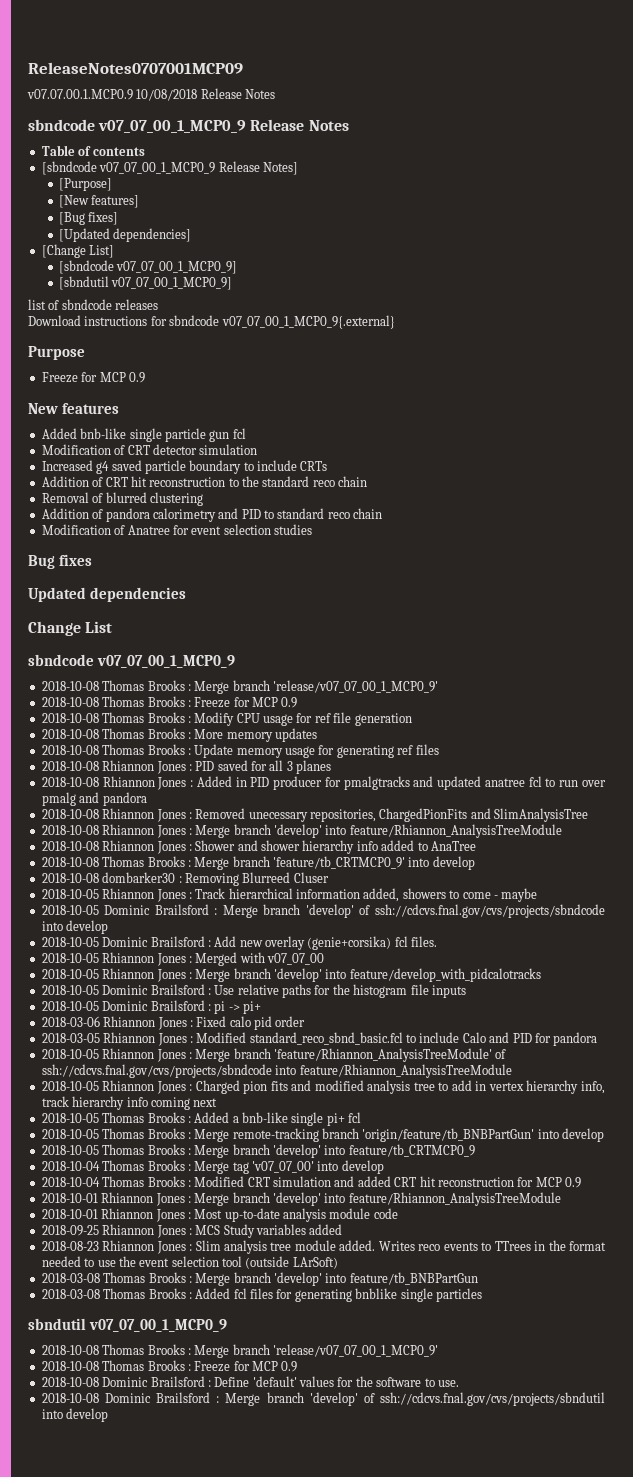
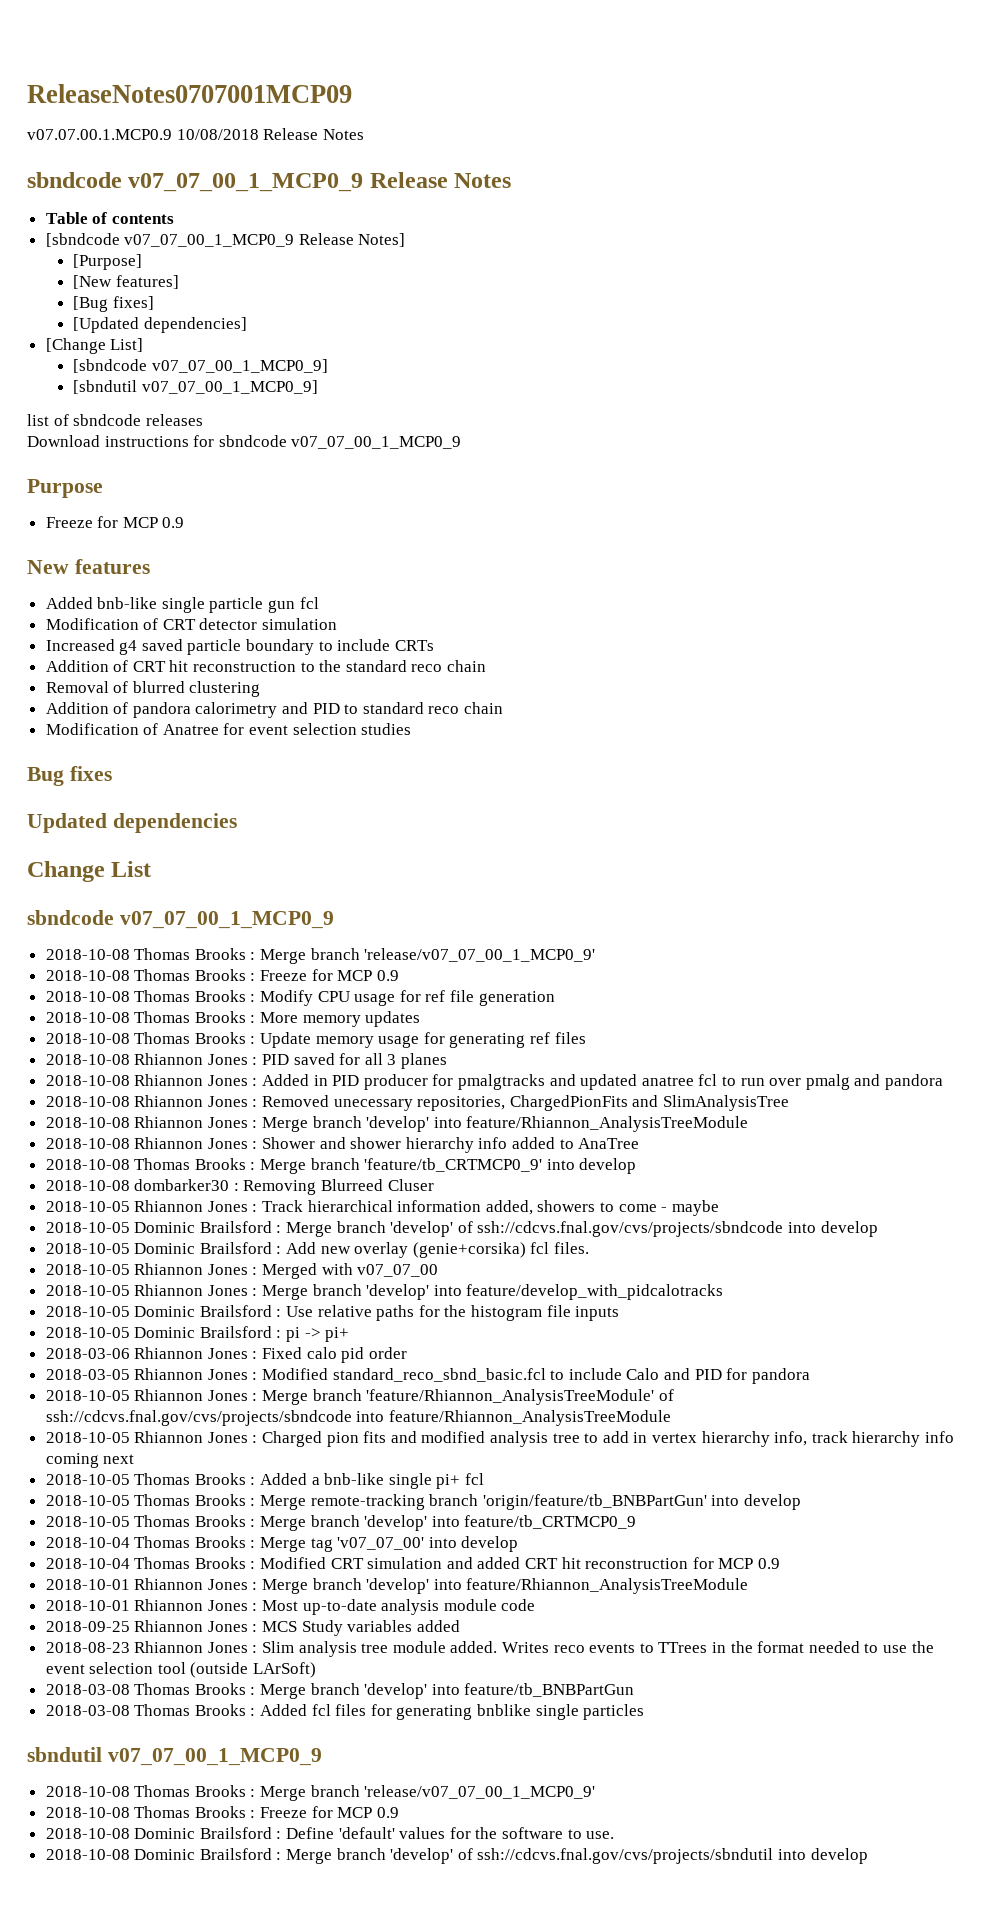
- Download instructions for sbndcode v07_07_00_1_MCP0_9{.external}
+ Download instructions for sbndcode v07_07_00_1_MCP0_9

